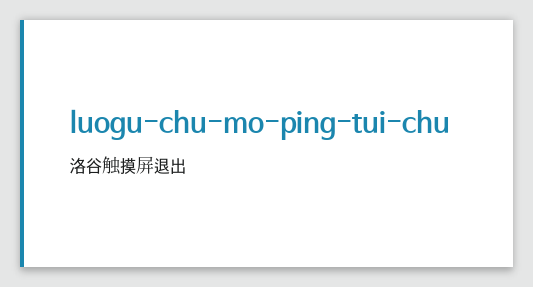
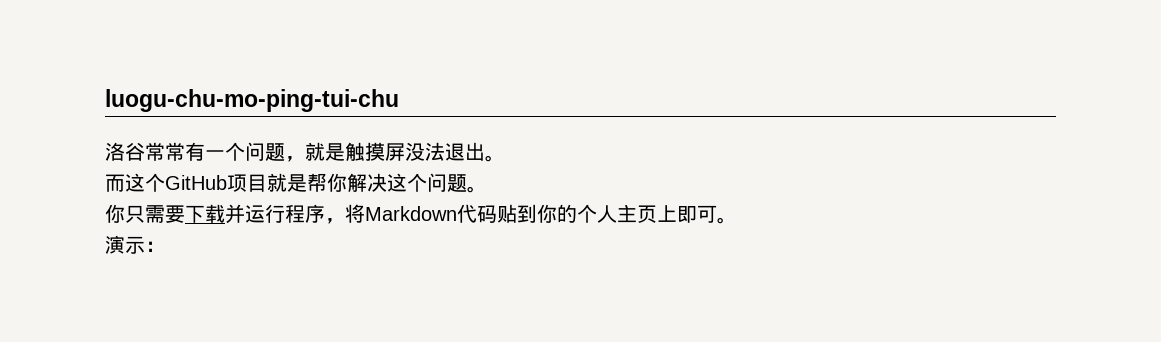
- 洛谷触摸屏退出
+ 洛谷常常有一个问题，就是触摸屏没法退出。
+ 而这个GitHub项目就是帮你解决这个问题。
+ 你只需要下载并运行程序，将Markdown代码贴到你的个人主页上即可。
+ 演示：

